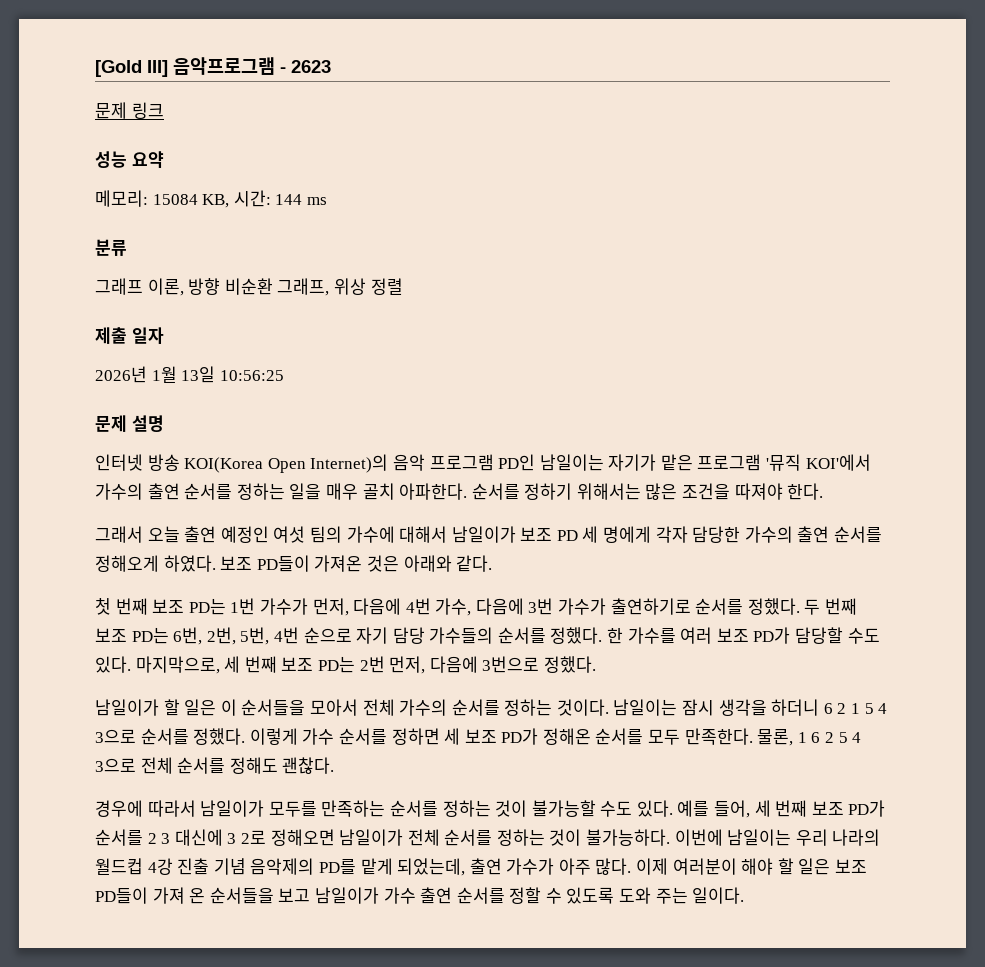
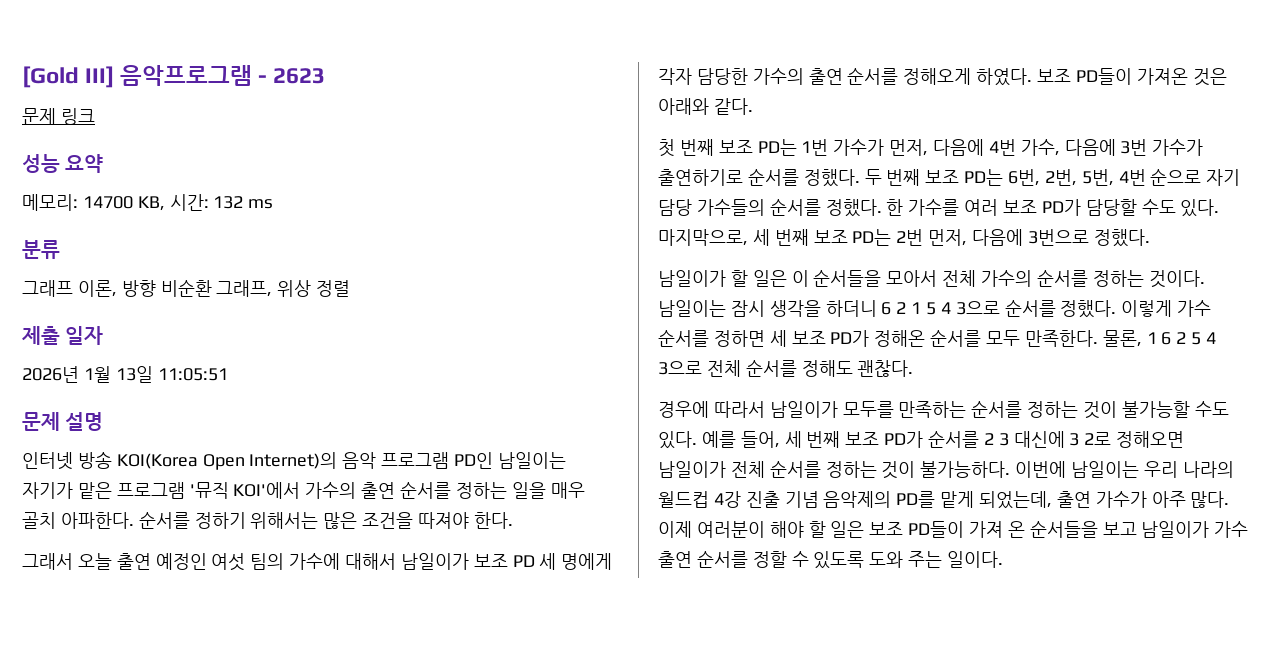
- 메모리: 15084 KB, 시간: 144 ms
+ 메모리: 14700 KB, 시간: 132 ms
- 2026년 1월 13일 10:56:25
+ 2026년 1월 13일 11:05:51

